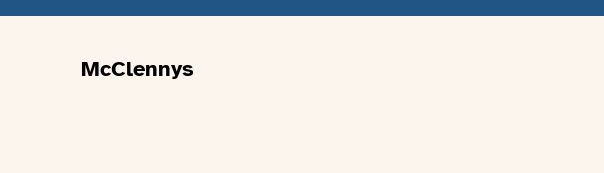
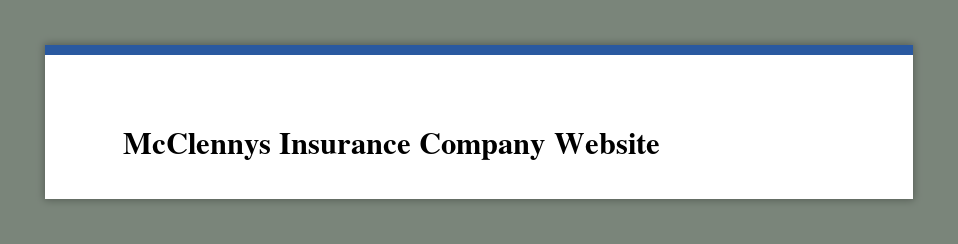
- McClennys
+ McClennys Insurance Company Website

